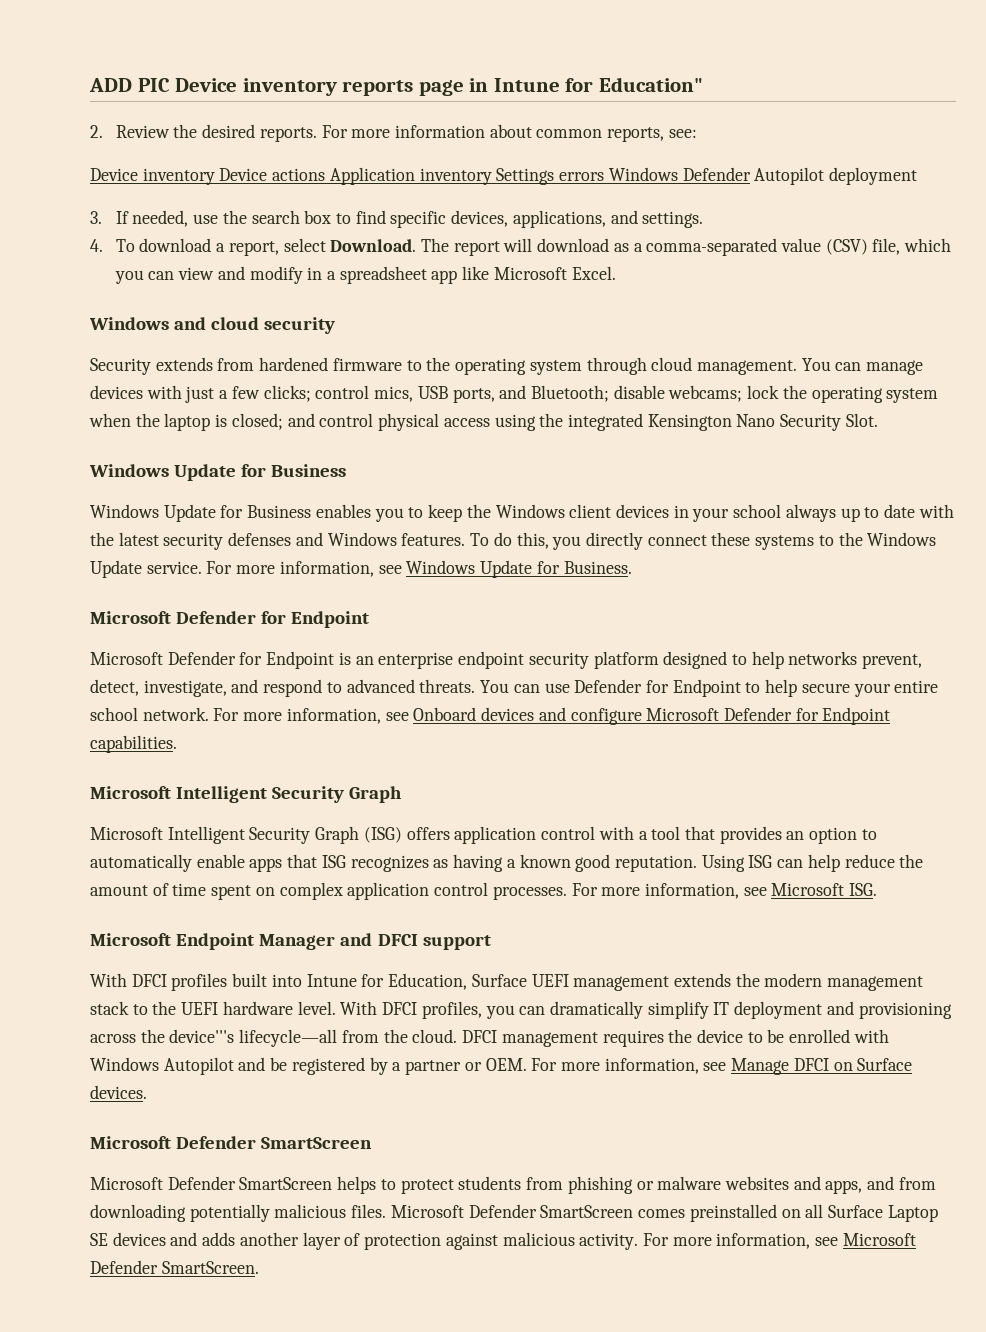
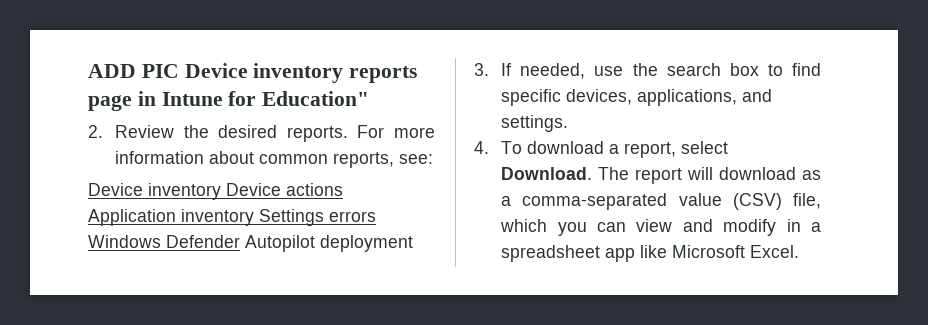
- Windows and cloud security
- Security extends from hardened firmware to the operating system through cloud management. You can manage devices with just a few clicks; control mics, USB ports, and Bluetooth; disable webcams; lock the operating system when the laptop is closed; and control physical access using the integrated Kensington Nano Security Slot.
- Windows Update for Business
- Windows Update for Business enables you to keep the Windows client devices in your school always up to date with the latest security defenses and Windows features. To do this, you directly connect these systems to the Windows Update service. For more information, see Windows Update for Business.
- Microsoft Defender for Endpoint
- Microsoft Defender for Endpoint is an enterprise endpoint security platform designed to help networks prevent, detect, investigate, and respond to advanced threats. You can use Defender for Endpoint to help secure your entire school network. For more information, see Onboard devices and configure Microsoft Defender for Endpoint capabilities.
- Microsoft Intelligent Security Graph
- Microsoft Intelligent Security Graph (ISG) offers application control with a tool that provides an option to automatically enable apps that ISG recognizes as having a known good reputation. Using ISG can help reduce the amount of time spent on complex application control processes. For more information, see Microsoft ISG.
- Microsoft Endpoint Manager and DFCI support
- With DFCI profiles built into Intune for Education, Surface UEFI management extends the modern management stack to the UEFI hardware level. With DFCI profiles, you can dramatically simplify IT deployment and provisioning across the device'''s lifecycle—all from the cloud. DFCI management requires the device to be enrolled with Windows Autopilot and be registered by a partner or OEM. For more information, see Manage DFCI on Surface devices.
- Microsoft Defender SmartScreen
- Microsoft Defender SmartScreen helps to protect students from phishing or malware websites and apps, and from downloading potentially malicious files. Microsoft Defender SmartScreen comes preinstalled on all Surface Laptop SE devices and adds another layer of protection against malicious activity. For more information, see Microsoft Defender SmartScreen.

